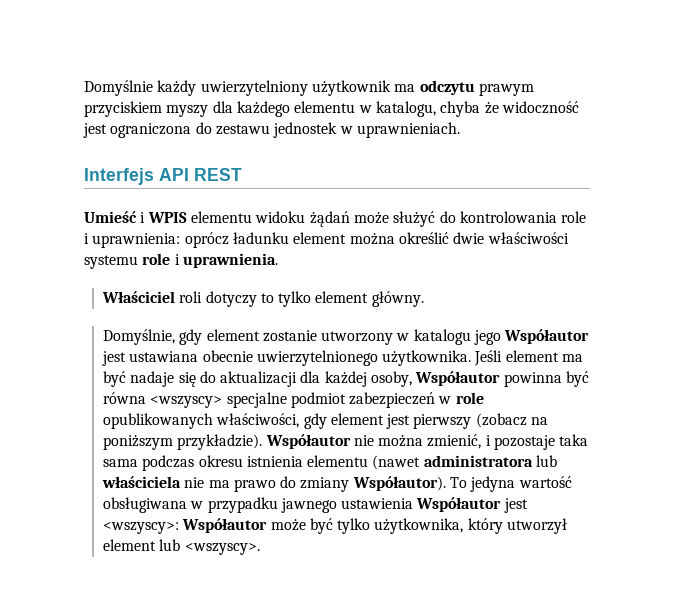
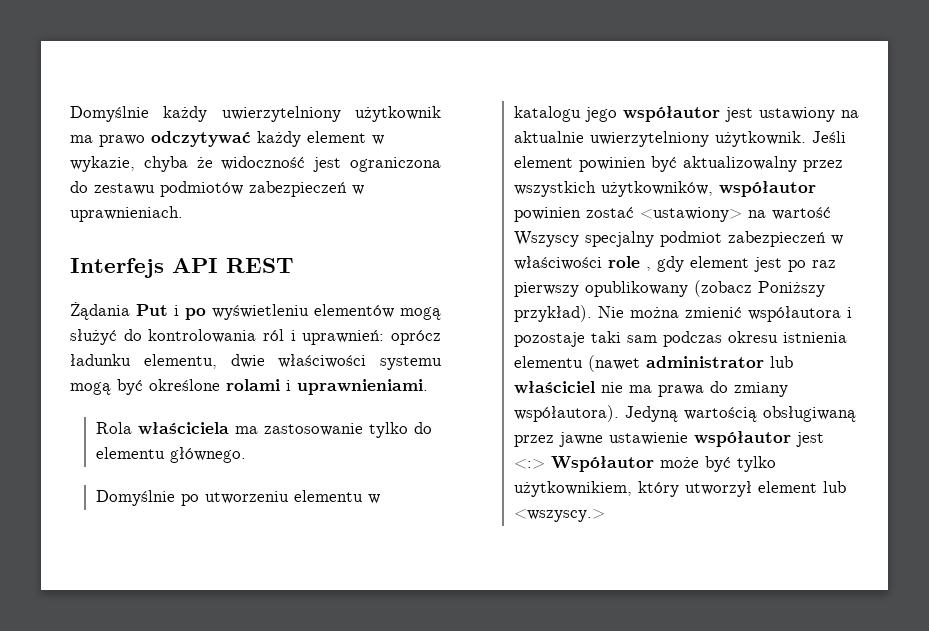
- Domyślnie każdy uwierzytelniony użytkownik ma odczytu prawym przyciskiem myszy dla każdego elementu w katalogu, chyba że widoczność jest ograniczona do zestawu jednostek w uprawnieniach.
+ Domyślnie każdy uwierzytelniony użytkownik ma prawo odczytywać każdy element w wykazie, chyba że widoczność jest ograniczona do zestawu podmiotów zabezpieczeń w uprawnieniach.
- Umieść i WPIS elementu widoku żądań może służyć do kontrolowania role i uprawnienia: oprócz ładunku element można określić dwie właściwości systemu role i uprawnienia.
- Właściciel roli dotyczy to tylko element główny.
- Domyślnie, gdy element zostanie utworzony w katalogu jego Współautor jest ustawiana obecnie uwierzytelnionego użytkownika. Jeśli element ma być nadaje się do aktualizacji dla każdej osoby, Współautor powinna być równa <wszyscy> specjalne podmiot zabezpieczeń w role opublikowanych właściwości, gdy element jest pierwszy (zobacz na poniższym przykładzie). Współautor nie można zmienić, i pozostaje taka sama podczas okresu istnienia elementu (nawet administratora lub właściciela nie ma prawo do zmiany Współautor). To jedyna wartość obsługiwana w przypadku jawnego ustawienia Współautor jest <wszyscy>: Współautor może być tylko użytkownika, który utworzył element lub <wszyscy>.
+ Żądania Put i po wyświetleniu elementów mogą służyć do kontrolowania ról i uprawnień: oprócz ładunku elementu, dwie właściwości systemu mogą być określone rolami i uprawnieniami.
+ Rola właściciela ma zastosowanie tylko do elementu głównego.
+ Domyślnie po utworzeniu elementu w katalogu jego współautor jest ustawiony na aktualnie uwierzytelniony użytkownik. Jeśli element powinien być aktualizowalny przez wszystkich użytkowników, współautor powinien zostać <ustawiony> na wartość Wszyscy specjalny podmiot zabezpieczeń w właściwości role , gdy element jest po raz pierwszy opublikowany (zobacz Poniższy przykład). Nie można zmienić współautora i pozostaje taki sam podczas okresu istnienia elementu (nawet administrator lub właściciel nie ma prawa do zmiany współautora). Jedyną wartością obsługiwaną przez jawne ustawienie współautor jest <:> Współautor może być tylko użytkownikiem, który utworzył element lub <wszyscy.>

